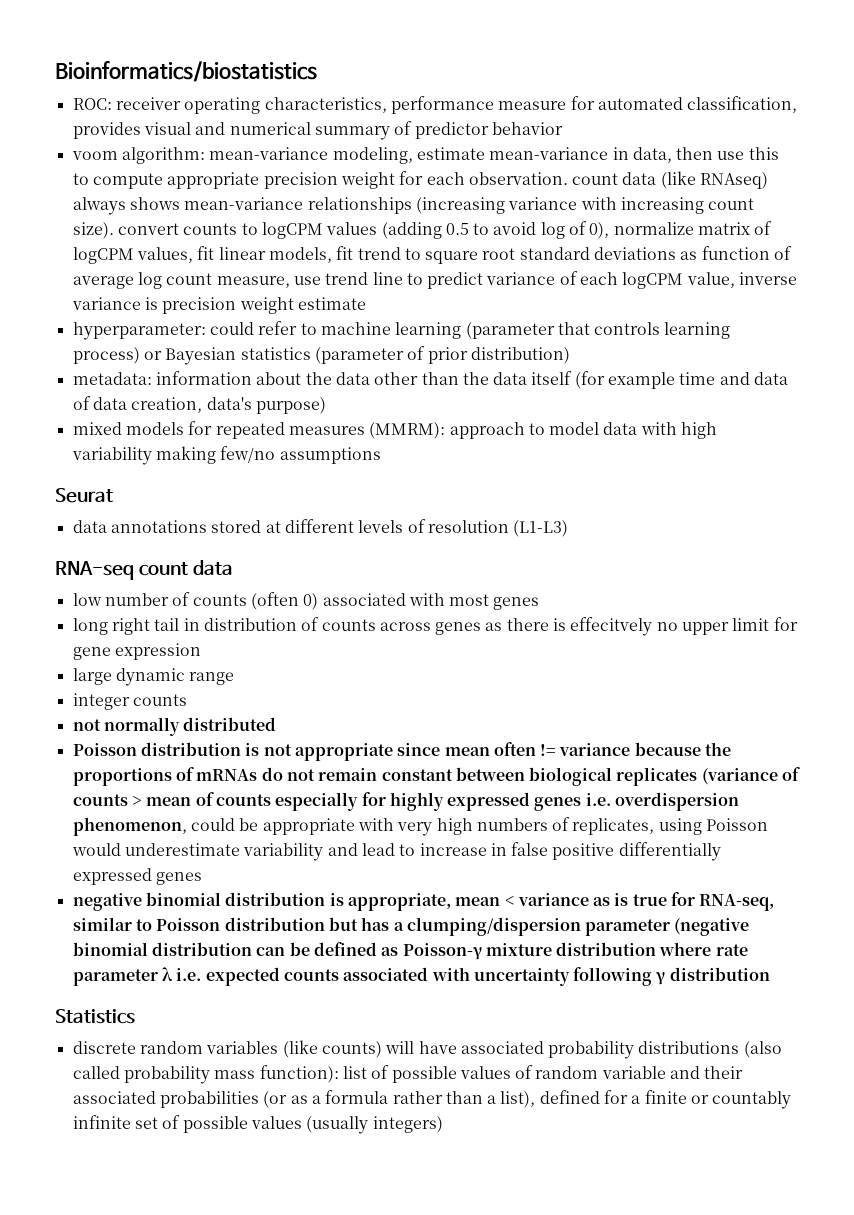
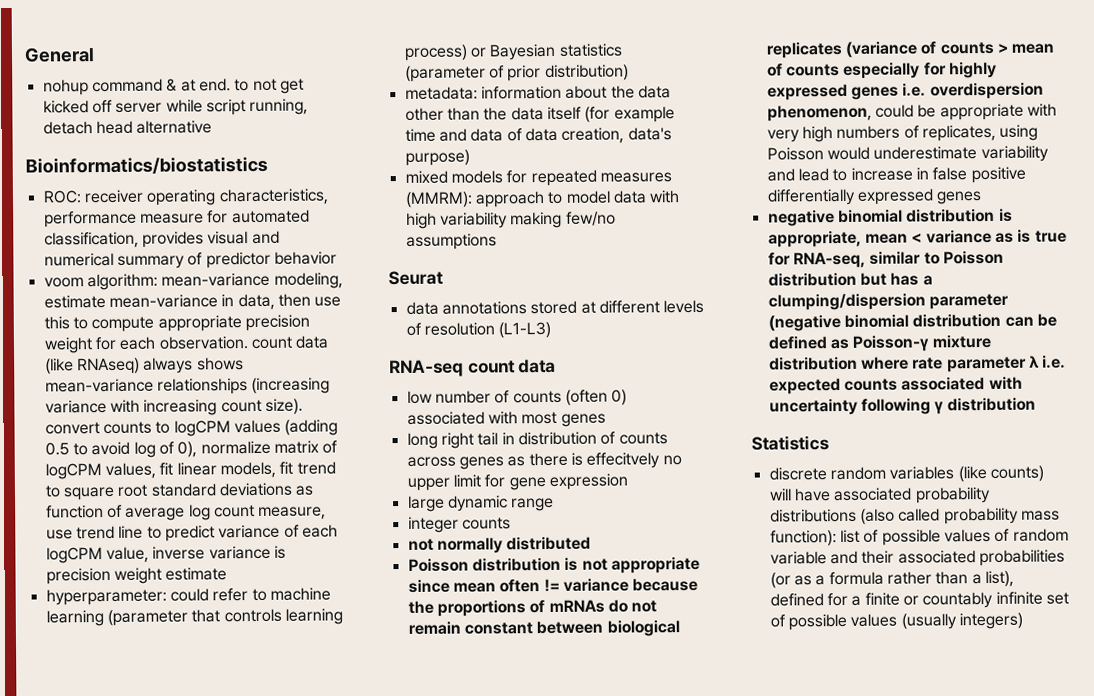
+ General
+ nohup command & at end. to not get kicked off server while script running, detach head alternative

